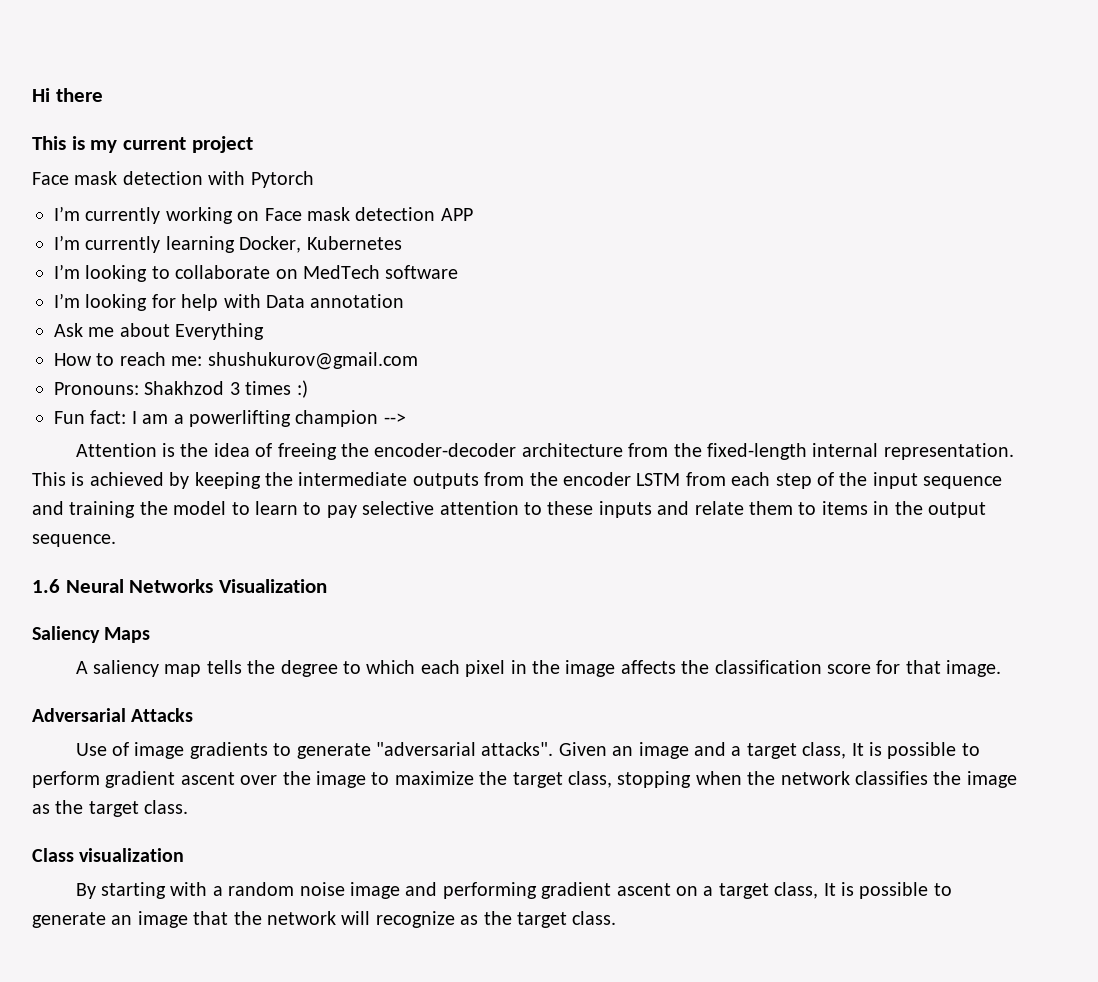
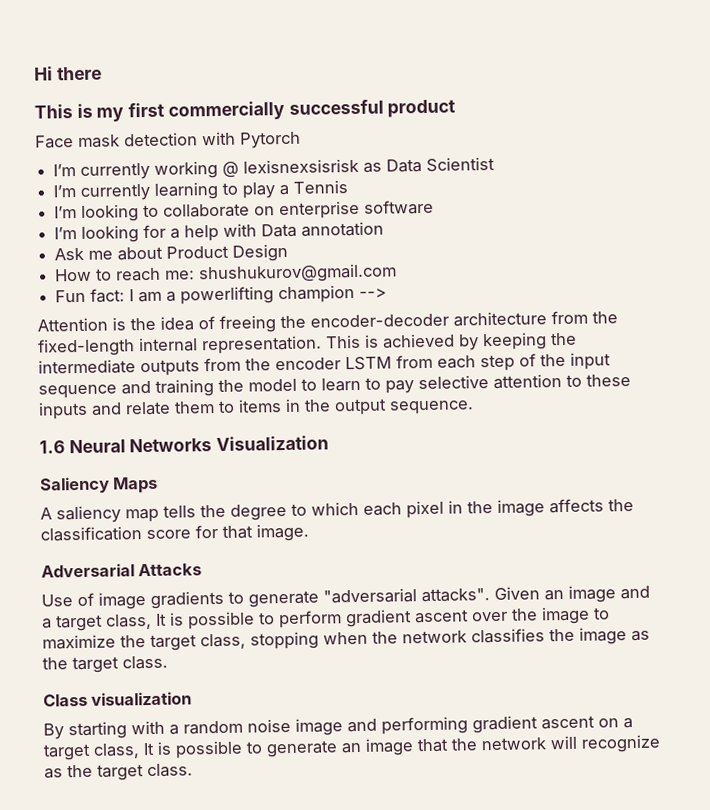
- This is my current project
+ This is my first commercially successful product
- I’m currently working on Face mask detection APP
+ I’m currently working @ lexisnexsisrisk as Data Scientist
- I’m currently learning Docker, Kubernetes
+ I’m currently learning to play a Tennis
- I’m looking to collaborate on MedTech software
+ I’m looking to collaborate on enterprise software
- I’m looking for help with Data annotation
+ I’m looking for a help with Data annotation
- Ask me about Everything
+ Ask me about Product Design
- Pronouns: Shakhzod 3 times :)

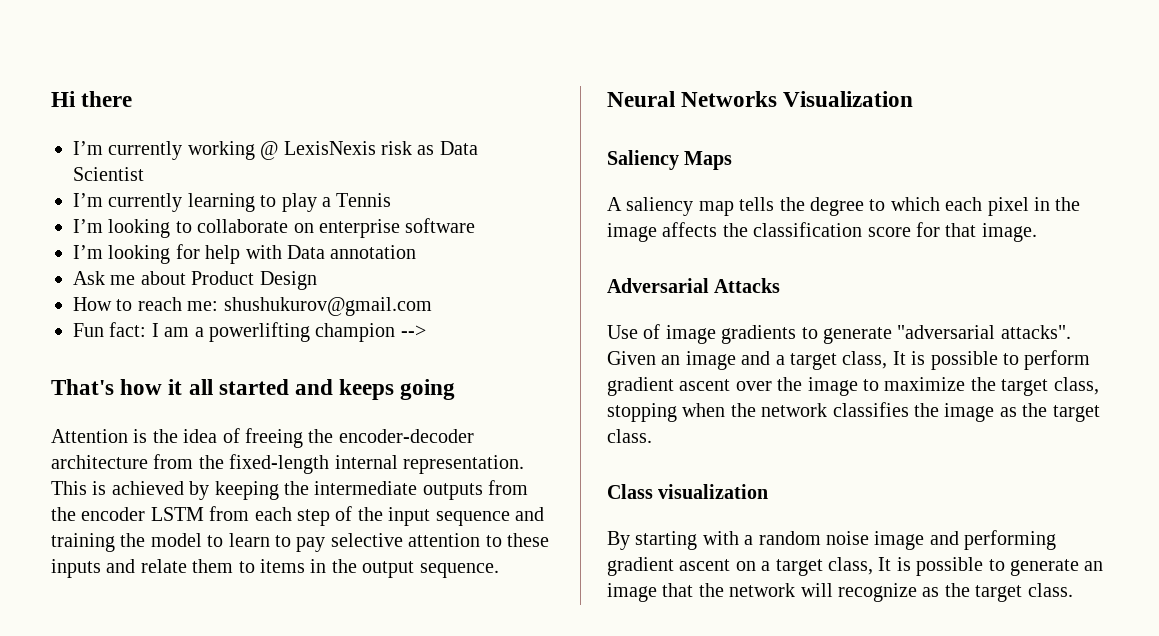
- This is my first commercially successful product
- Face mask detection with Pytorch
- I’m currently working @ lexisnexsisrisk as Data Scientist
+ I’m currently working @ LexisNexis risk as Data Scientist
- I’m looking for a help with Data annotation
+ I’m looking for help with Data annotation
+ That's how it all started and keeps going
- 1.6 Neural Networks Visualization
+ Neural Networks Visualization

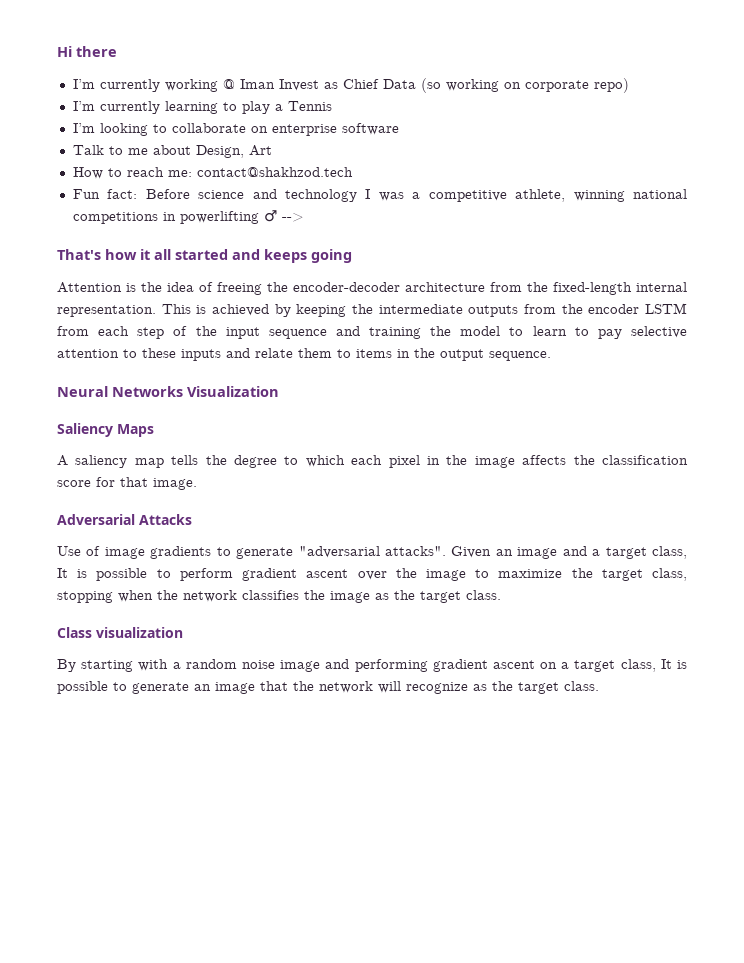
- I’m currently working @ LexisNexis risk as Data Scientist
+ I’m currently working @ Iman Invest as Chief Data (so working on corporate repo)
- I’m looking for help with Data annotation
- Ask me about Product Design
+ Talk to me about Design, Art
- How to reach me: shushukurov@gmail.com
+ How to reach me: contact@shakhzod.tech
- Fun fact: I am a powerlifting champion -->
+ Fun fact: Before science and technology I was a competitive athlete, winning national competitions in powerlifting ♂ -->

